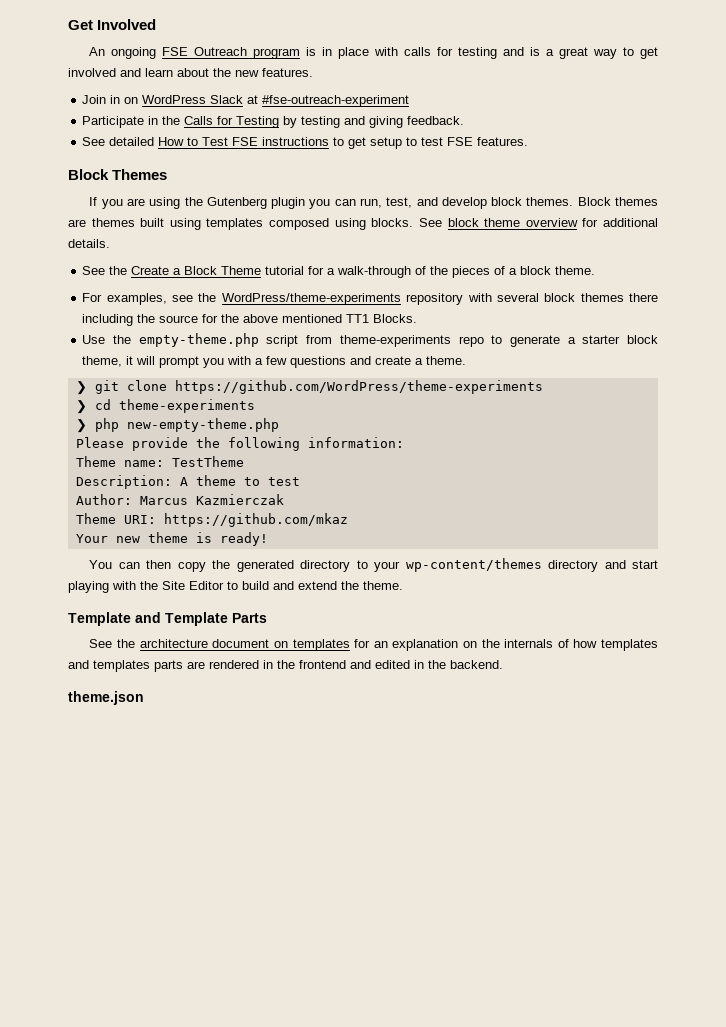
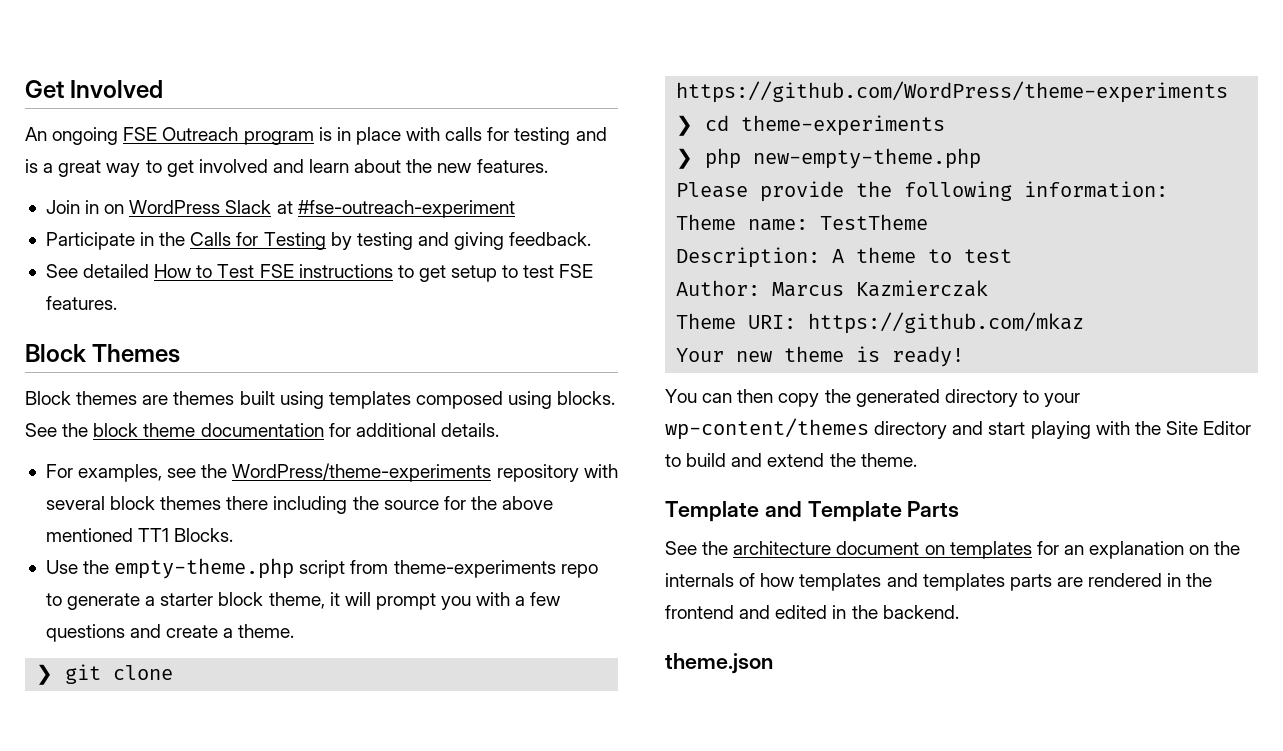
- If you are using the Gutenberg plugin you can run, test, and develop block themes.
- See block theme overview for additional details.
+ See the block theme documentation for additional details.
- See the Create a Block Theme tutorial for a walk-through of the pieces of a block theme.

